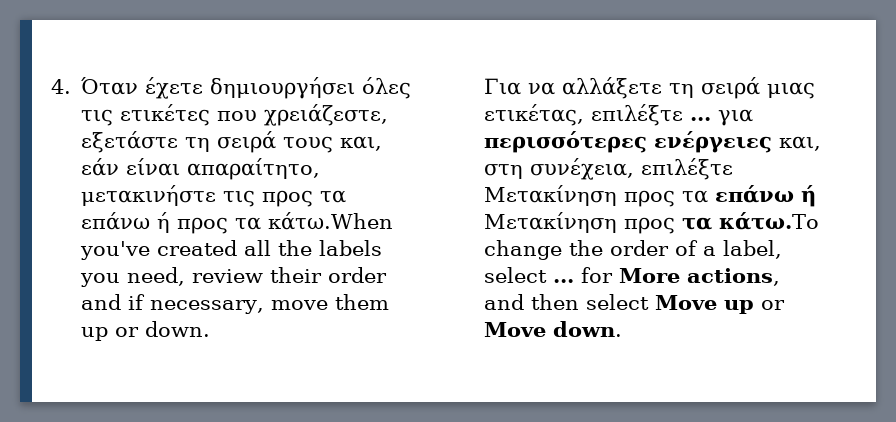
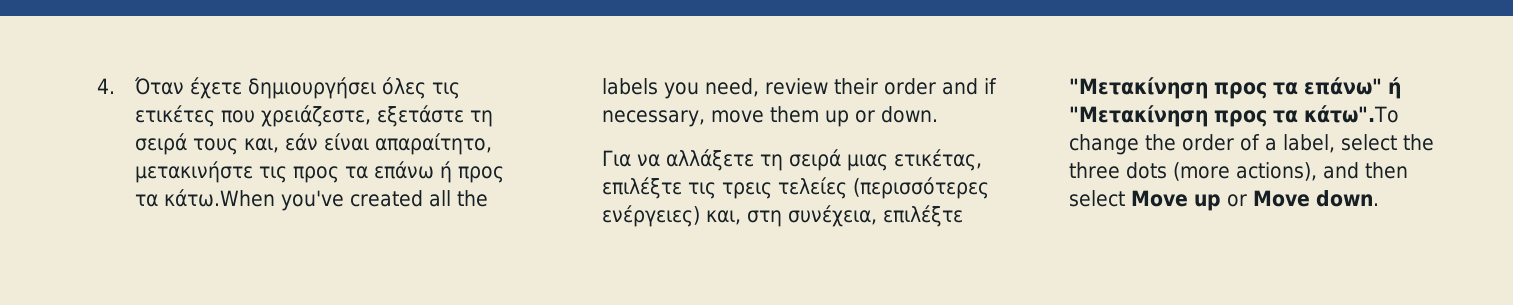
- Για να αλλάξετε τη σειρά μιας ετικέτας, επιλέξτε ... για περισσότερες ενέργειες και, στη συνέχεια, επιλέξτε Μετακίνηση προς τα επάνω ή Μετακίνηση προς τα κάτω.To change the order of a label, select ... for More actions, and then select Move up or Move down.
+ Για να αλλάξετε τη σειρά μιας ετικέτας, επιλέξτε τις τρεις τελείες (περισσότερες ενέργειες) και, στη συνέχεια, επιλέξτε "Μετακίνηση προς τα επάνω" ή "Μετακίνηση προς τα κάτω".To change the order of a label, select the three dots (more actions), and then select Move up or Move down.

